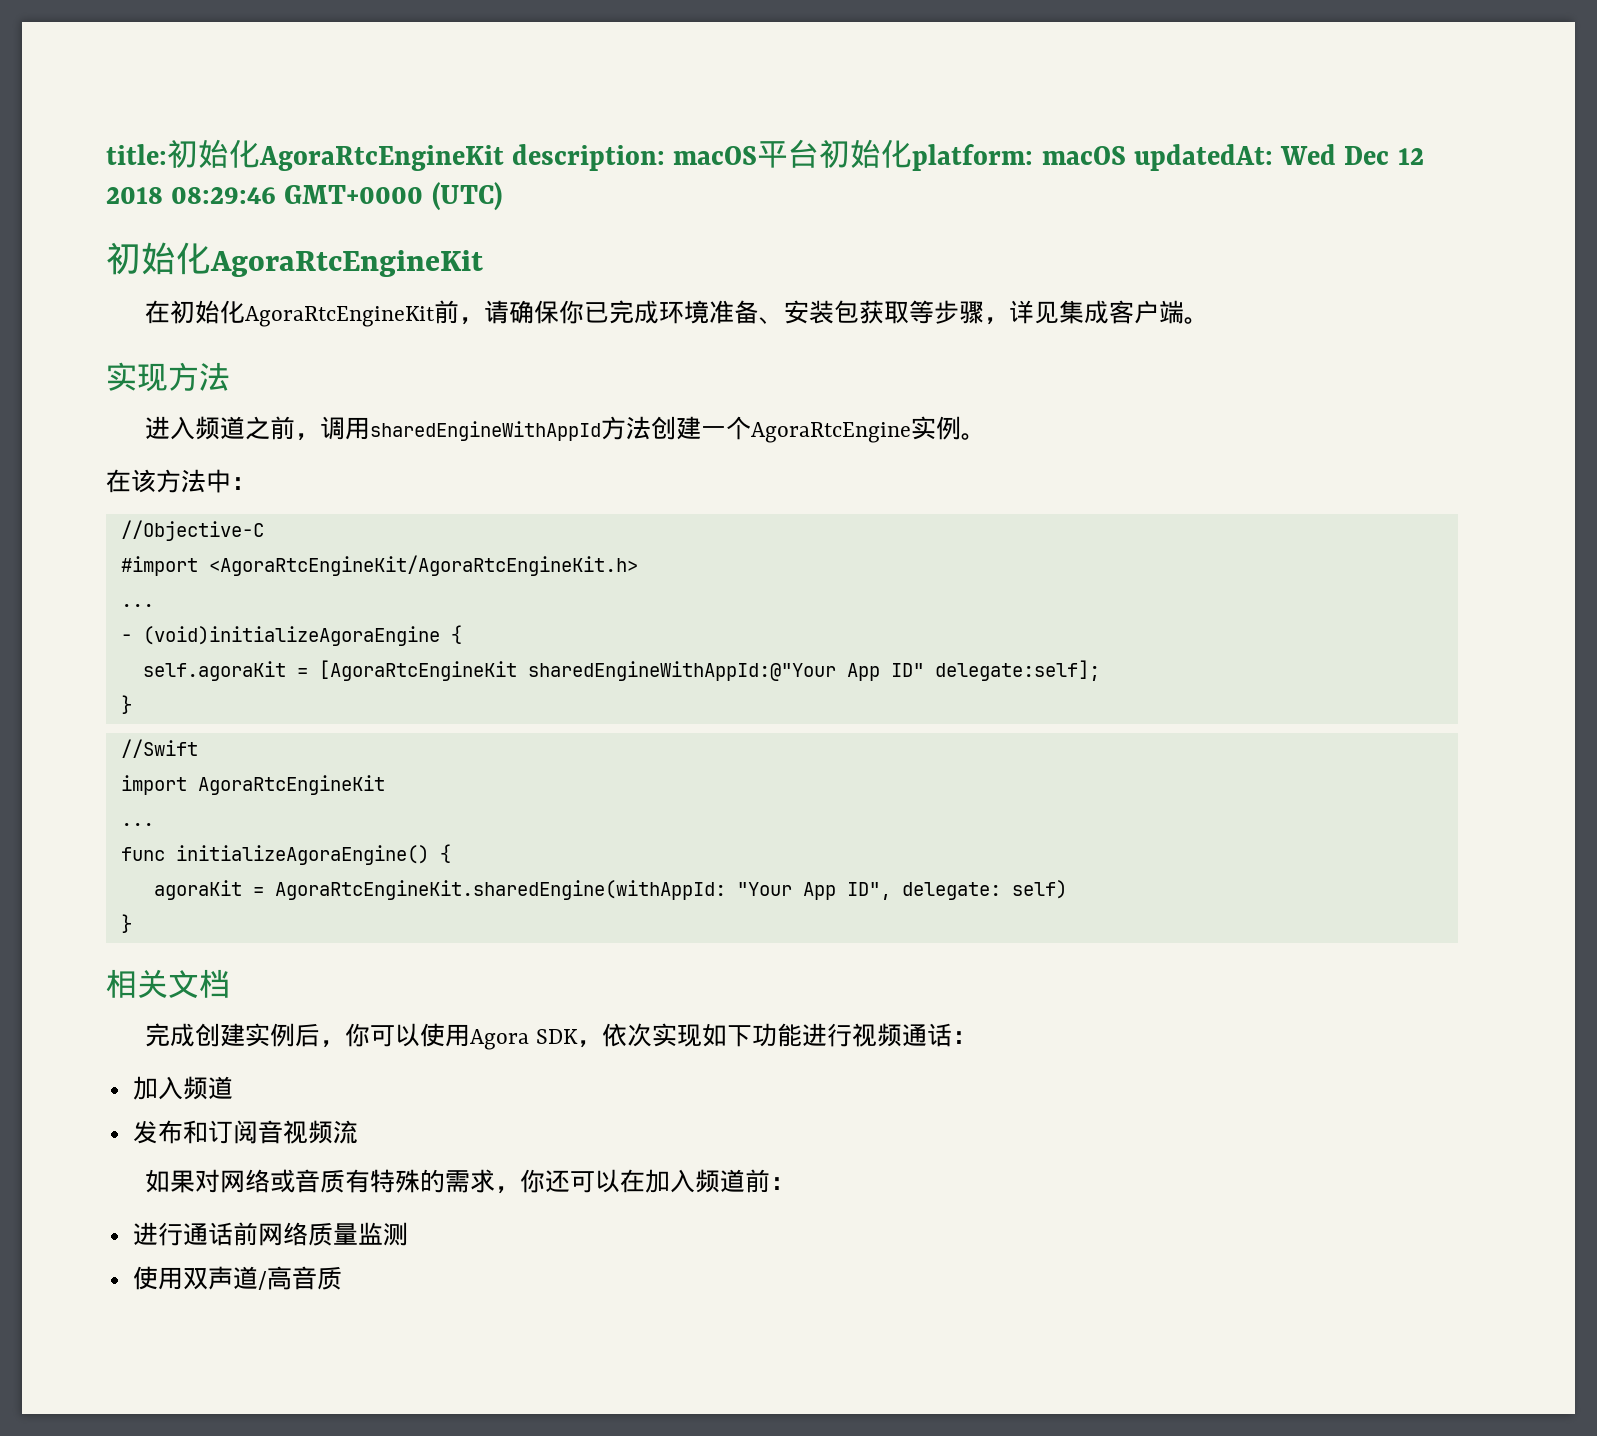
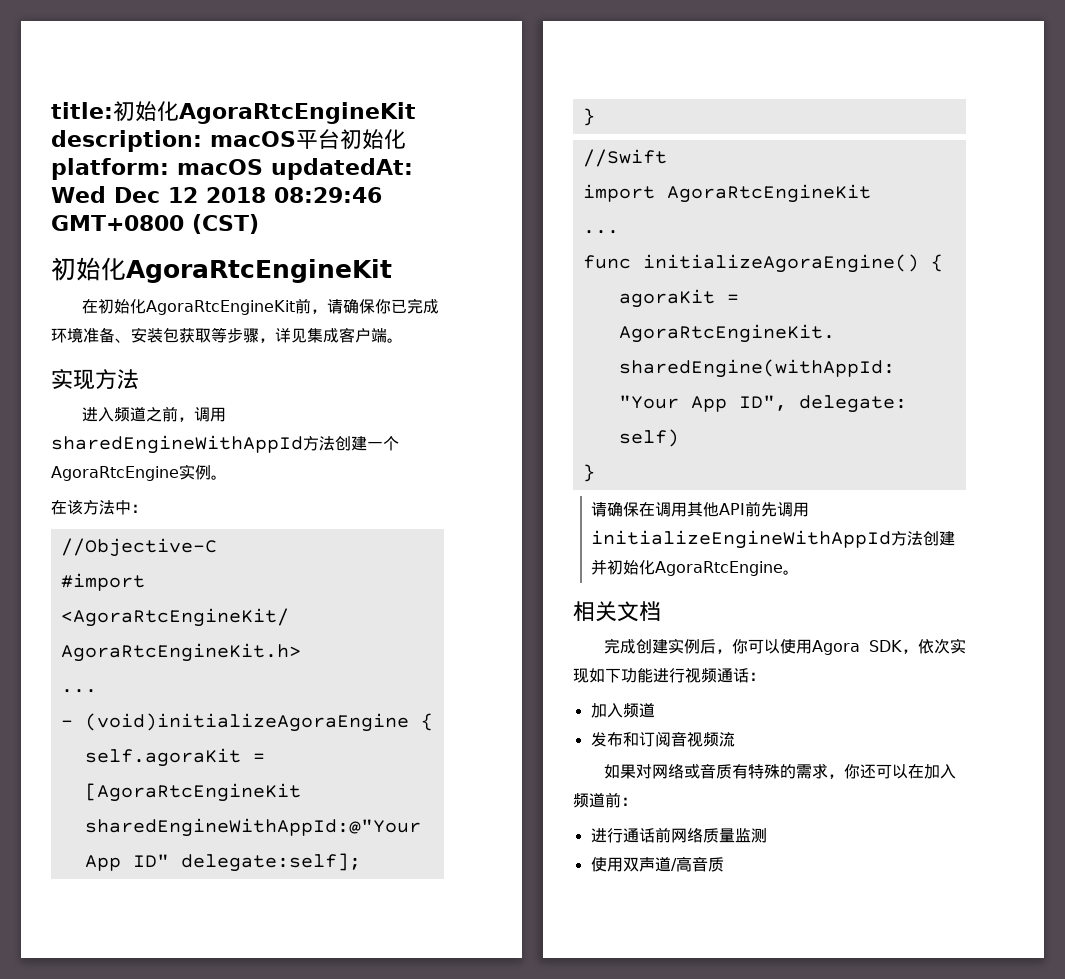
- title:初始化AgoraRtcEngineKit description: macOS平台初始化platform: macOS updatedAt: Wed Dec 12 2018 08:29:46 GMT+0000 (UTC)
+ title:初始化AgoraRtcEngineKit description: macOS平台初始化platform: macOS updatedAt: Wed Dec 12 2018 08:29:46 GMT+0800 (CST)
+ 请确保在调用其他API前先调用initializeEngineWithAppId方法创建并初始化AgoraRtcEngine。

